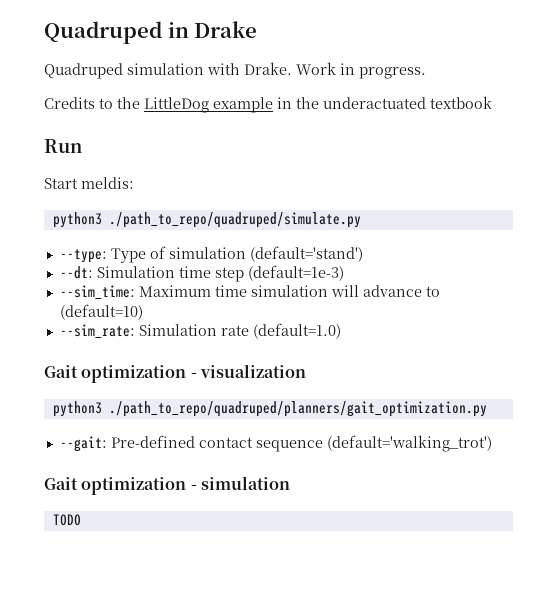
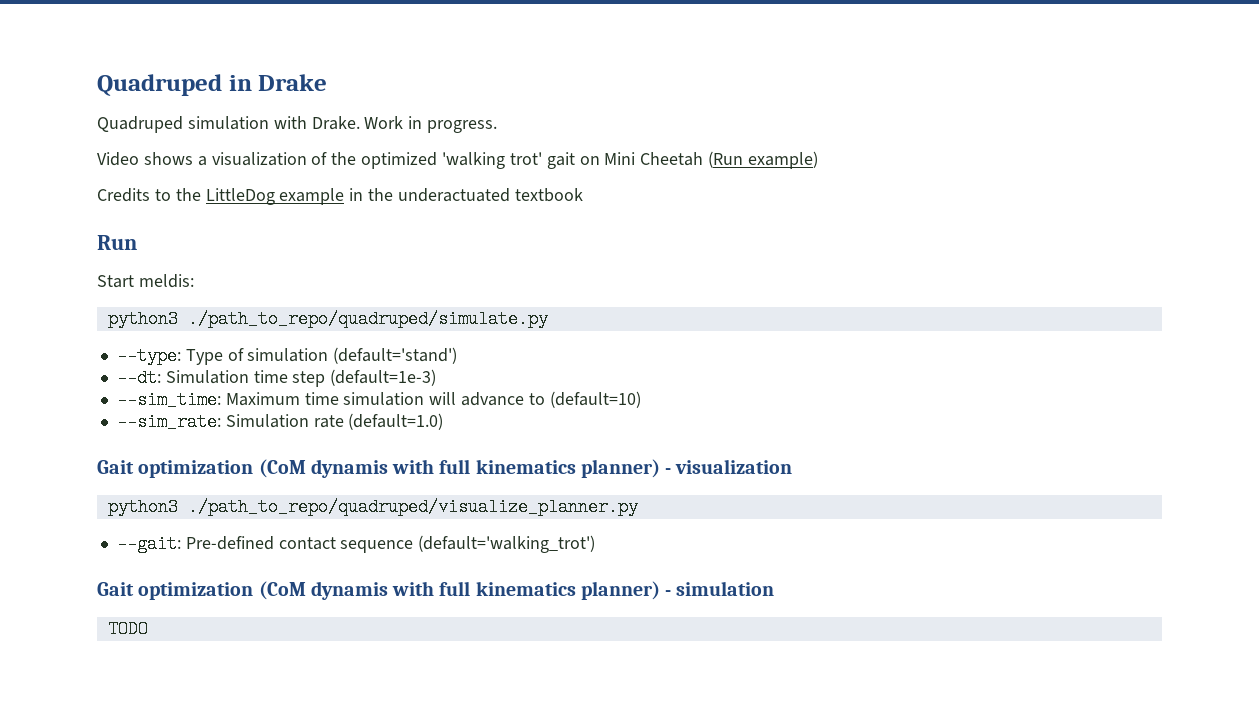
+ Video shows a visualization of the optimized 'walking trot' gait on Mini Cheetah (Run example)
- Gait optimization - visualization
+ Gait optimization (CoM dynamis with full kinematics planner) - visualization
- python3 ./path_to_repo/quadruped/planners/gait_optimization.py
+ python3 ./path_to_repo/quadruped/visualize_planner.py
- Gait optimization - simulation
+ Gait optimization (CoM dynamis with full kinematics planner) - simulation

